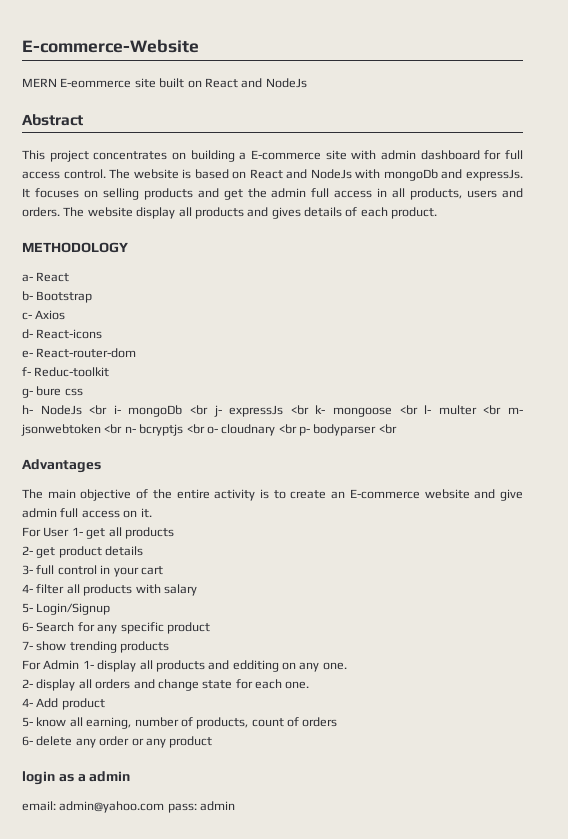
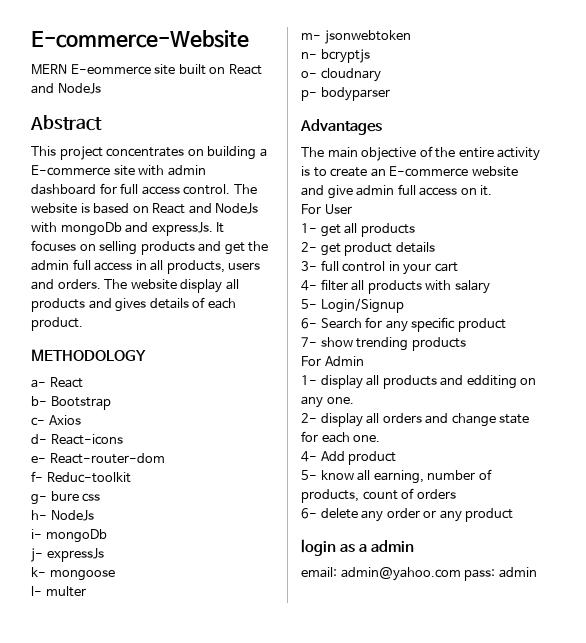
- h- NodeJs <br i- mongoDb <br j- expressJs <br k- mongoose <br l- multer <br m- jsonwebtoken <br n- bcryptjs <br o- cloudnary <br p- bodyparser <br
+ h- NodeJs
+ i- mongoDb
+ j- expressJs
+ k- mongoose
+ l- multer
+ m- jsonwebtoken
+ n- bcryptjs
+ o- cloudnary
+ p- bodyparser
- For User 1- get all products
+ For User
+ 1- get all products
- For Admin 1- display all products and edditing on any one.
+ For Admin
+ 1- display all products and edditing on any one.

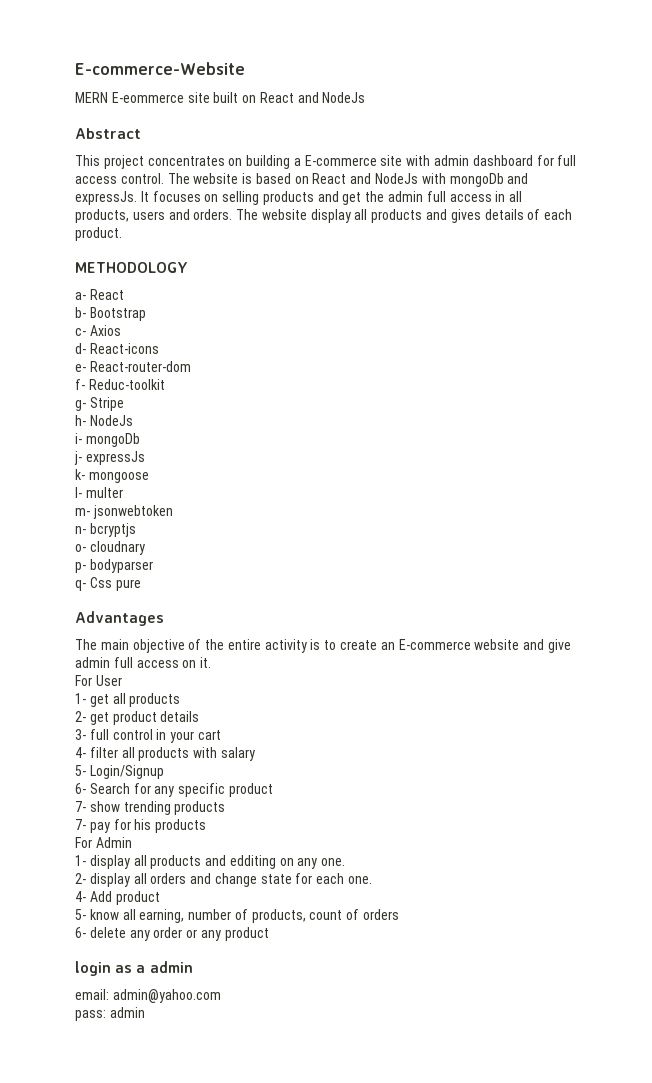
- g- bure css
+ g- Stripe
+ q- Css pure
+ 7- pay for his products
- email: admin@yahoo.com pass: admin
+ email: admin@yahoo.com
+ pass: admin

